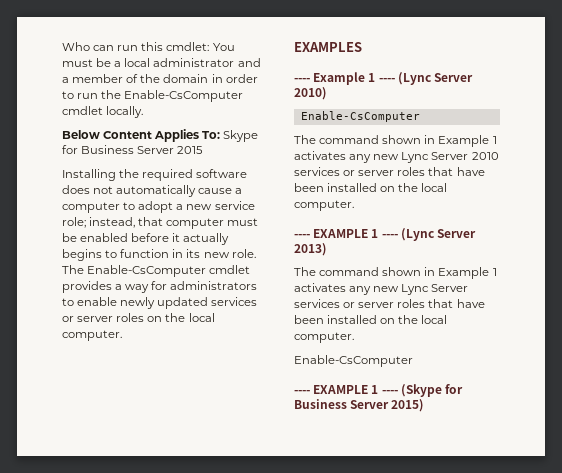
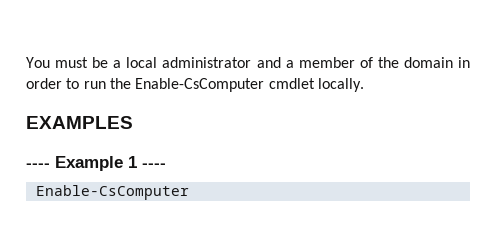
- Who can run this cmdlet: You must be a local administrator and a member of the domain in order to run the Enable-CsComputer cmdlet locally.
+ You must be a local administrator and a member of the domain in order to run the Enable-CsComputer cmdlet locally.
- Below Content Applies To: Skype for Business Server 2015
- Installing the required software does not automatically cause a computer to adopt a new service role; instead, that computer must be enabled before it actually begins to function in its new role. The Enable-CsComputer cmdlet provides a way for administrators to enable newly updated services or server roles on the local computer.
- ---- Example 1 ---- (Lync Server 2010)
+ ---- Example 1 ----
  Enable-CsComputer
- The command shown in Example 1 activates any new Lync Server 2010 services or server roles that have been installed on the local computer.
- ---- EXAMPLE 1 ---- (Lync Server 2013)
- The command shown in Example 1 activates any new Lync Server services or server roles that have been installed on the local computer.
- Enable-CsComputer
- ---- EXAMPLE 1 ---- (Skype for Business Server 2015)

